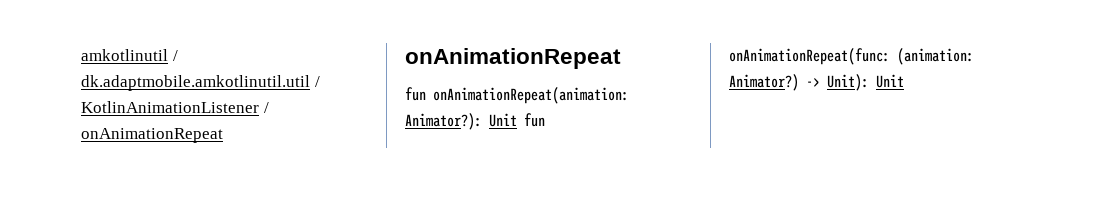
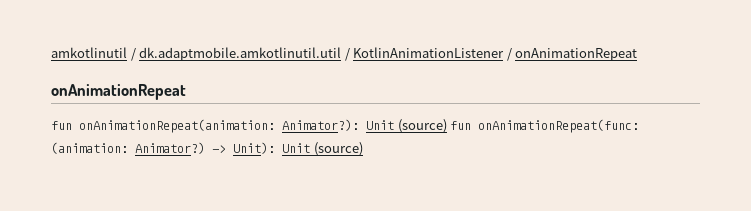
- fun onAnimationRepeat(animation: Animator?): Unit fun onAnimationRepeat(func: (animation: Animator?)
+ fun onAnimationRepeat(animation: Animator?): Unit (source) fun onAnimationRepeat(func: (animation: Animator?)
- -> Unit): Unit
+ -> Unit): Unit (source)

